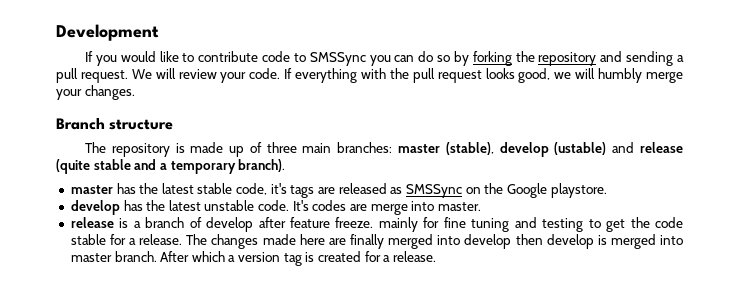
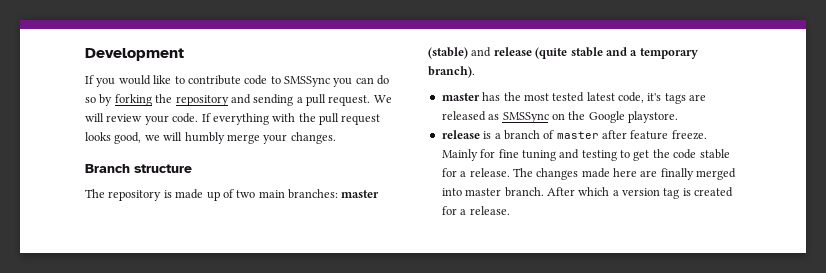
- The repository is made up of three main branches: master (stable), develop (ustable) and release (quite stable and a temporary branch).
+ The repository is made up of two main branches: master (stable) and release (quite stable and a temporary branch).
- master has the latest stable code, it's tags are released as SMSSync on the Google playstore.
+ master has the most tested latest code, it's tags are released as SMSSync on the Google playstore.
- develop has the latest unstable code. It's codes are merge into master.
- release is a branch of develop after feature freeze. mainly for fine tuning and testing to get the code stable for a release.
+ release is a branch of master after feature freeze. Mainly for fine tuning and testing to get the code stable for a release.
- The changes made here are finally merged into develop then develop is merged into master branch.
+ The changes made here are finally merged into master branch.

